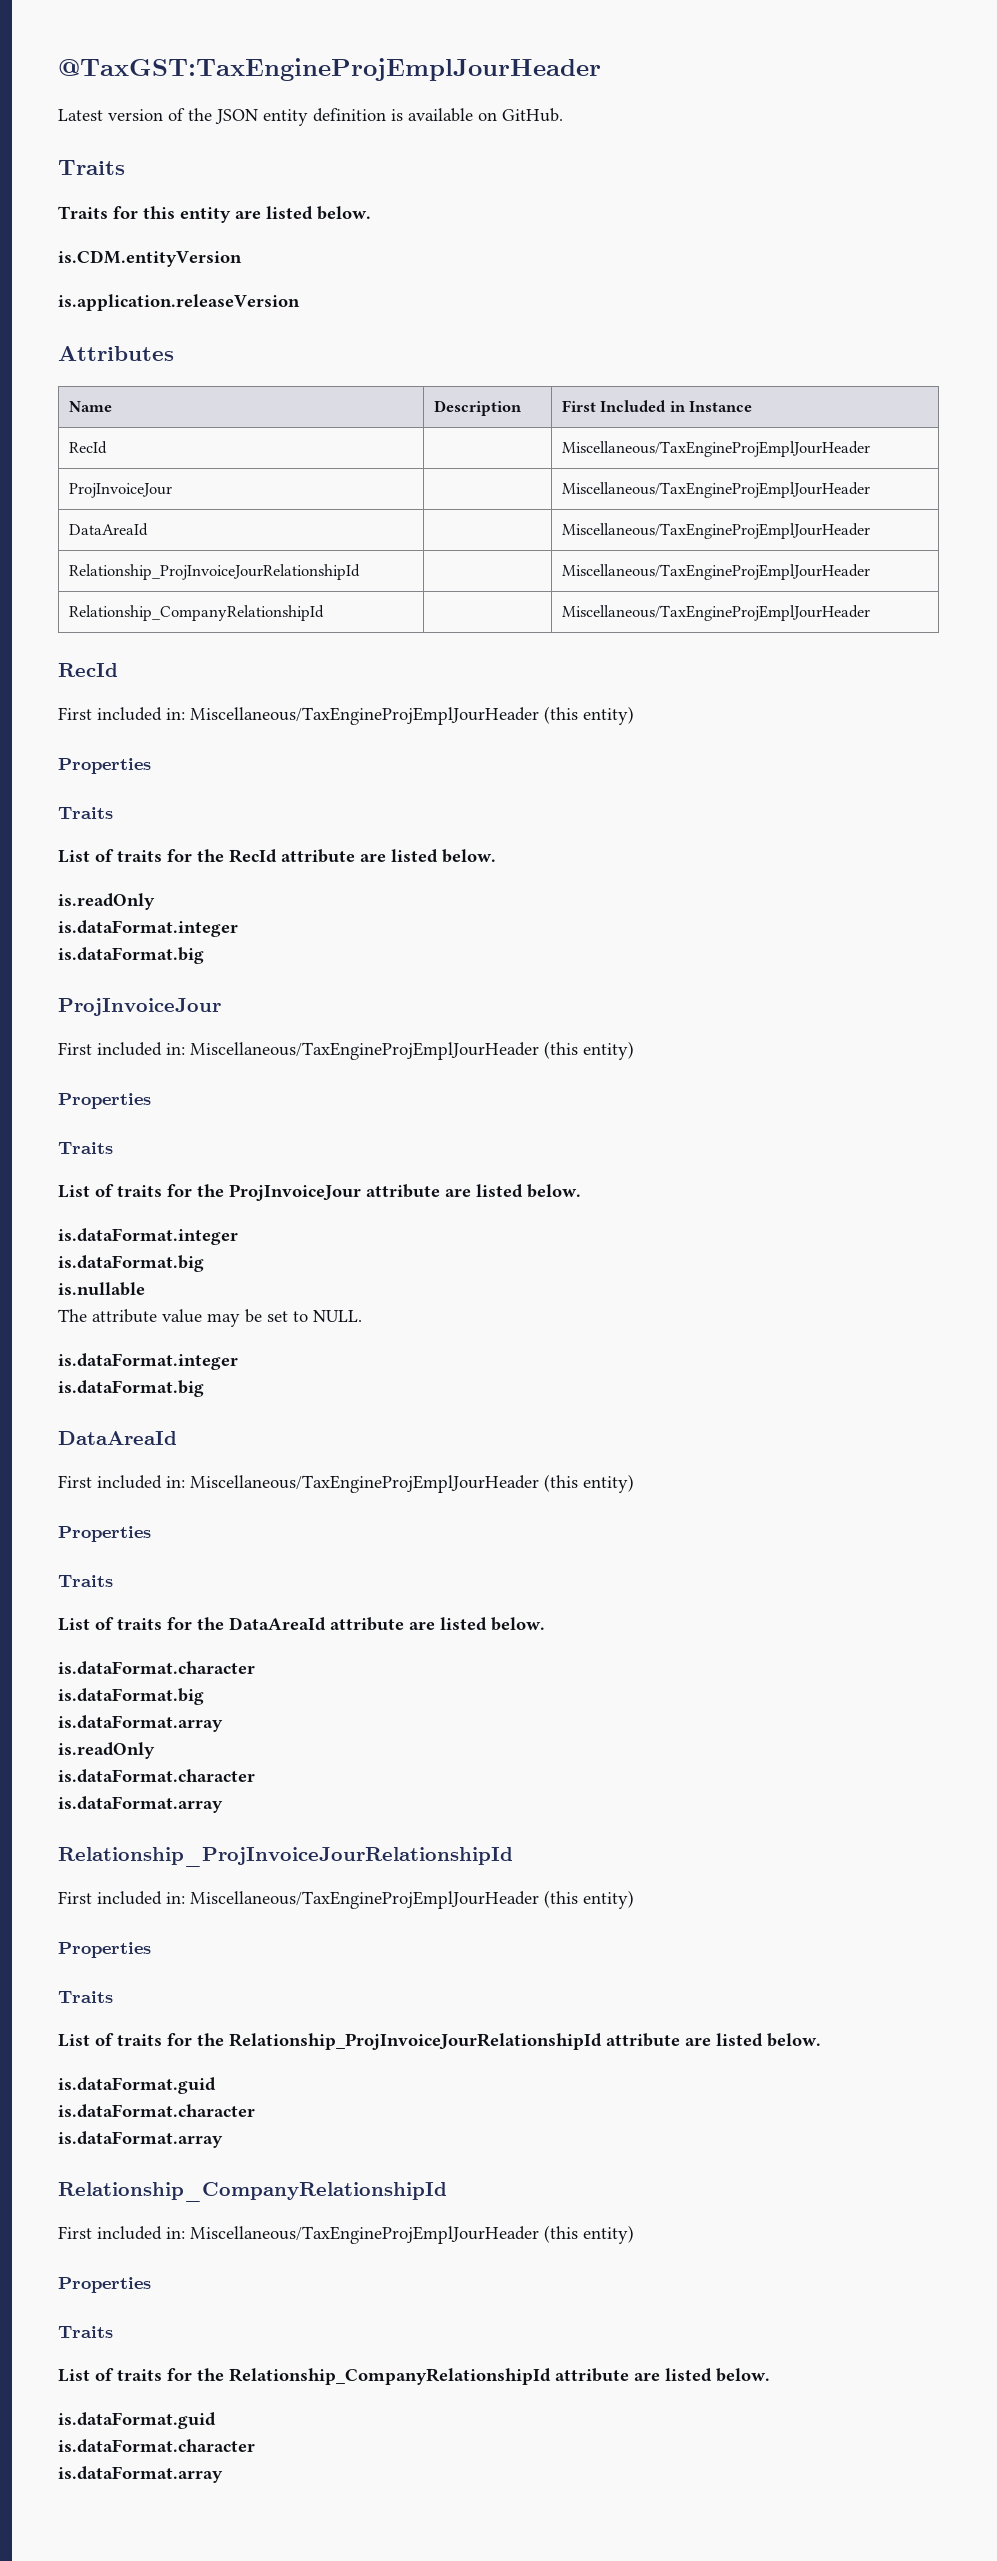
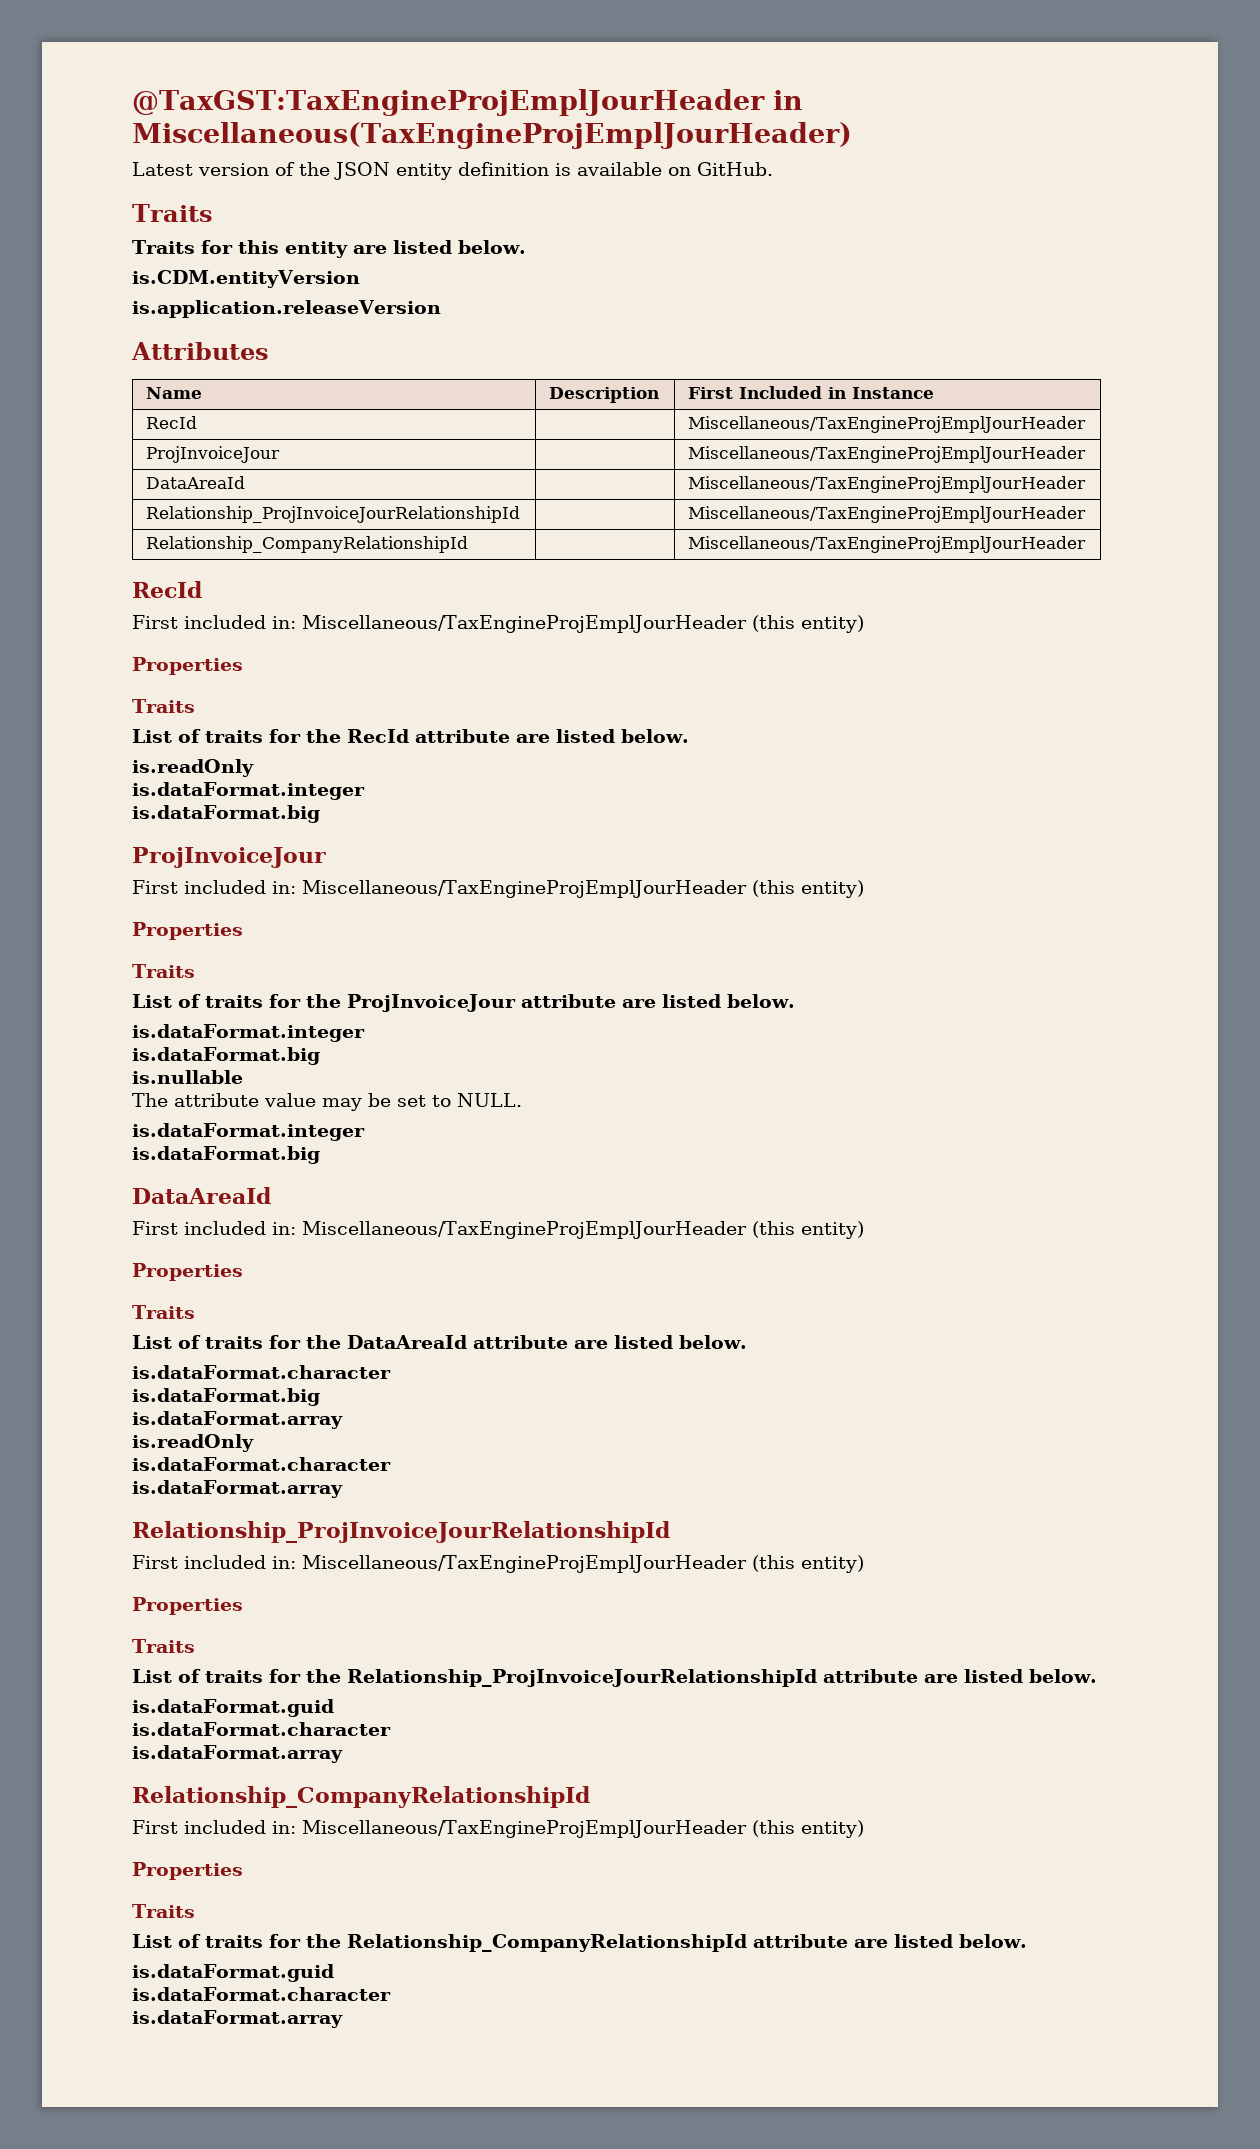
- @TaxGST:TaxEngineProjEmplJourHeader
+ @TaxGST:TaxEngineProjEmplJourHeader in Miscellaneous(TaxEngineProjEmplJourHeader)

